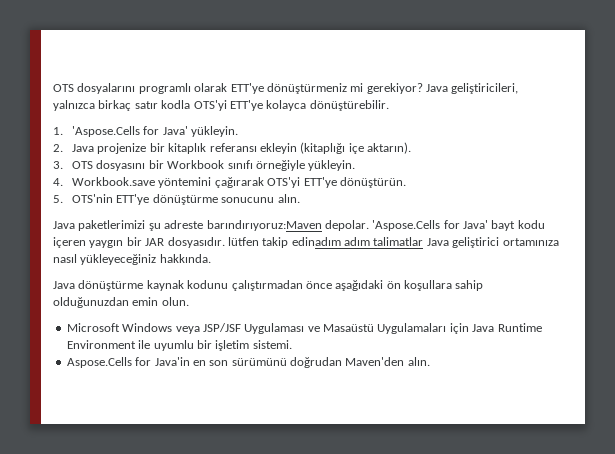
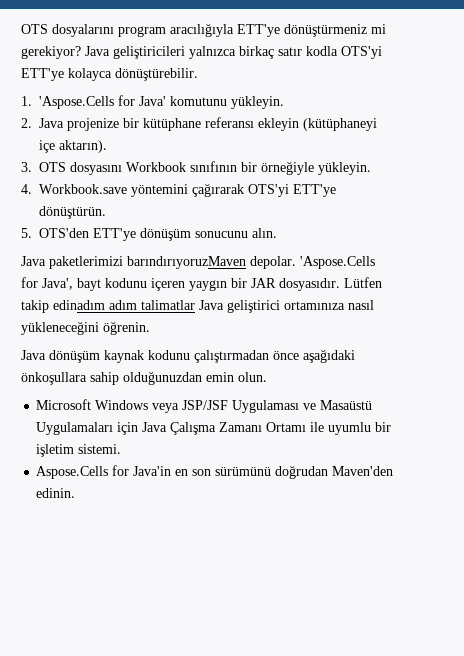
- OTS dosyalarını programlı olarak ETT'ye dönüştürmeniz mi gerekiyor?
+ OTS dosyalarını program aracılığıyla ETT'ye dönüştürmeniz mi gerekiyor?
- Java geliştiricileri, yalnızca birkaç satır kodla OTS'yi ETT'ye kolayca dönüştürebilir.
+ Java geliştiricileri yalnızca birkaç satır kodla OTS'yi ETT'ye kolayca dönüştürebilir.
- 1. 'Aspose.Cells for Java' yükleyin.
+ 1. 'Aspose.Cells for Java' komutunu yükleyin.
- 2. Java projenize bir kitaplık referansı ekleyin (kitaplığı içe aktarın).
+ 2. Java projenize bir kütüphane referansı ekleyin (kütüphaneyi içe aktarın).
- 3. OTS dosyasını bir Workbook sınıfı örneğiyle yükleyin.
+ 3. OTS dosyasını Workbook sınıfının bir örneğiyle yükleyin.
- 5. OTS'nin ETT'ye dönüştürme sonucunu alın.
+ 5. OTS'den ETT'ye dönüşüm sonucunu alın.
- Java paketlerimizi şu adreste barındırıyoruz:Maven depolar. 'Aspose.Cells for Java' bayt kodu içeren yaygın bir JAR dosyasıdır. lütfen takip edinadım adım talimatlar Java geliştirici ortamınıza nasıl yükleyeceğiniz hakkında.
- Java dönüştürme kaynak kodunu çalıştırmadan önce aşağıdaki ön koşullara sahip olduğunuzdan emin olun.
+ Java paketlerimizi barındırıyoruzMaven depolar. 'Aspose.Cells for Java', bayt kodunu içeren yaygın bir JAR dosyasıdır. Lütfen takip edinadım adım talimatlar Java geliştirici ortamınıza nasıl yükleneceğini öğrenin.
+ Java dönüşüm kaynak kodunu çalıştırmadan önce aşağıdaki önkoşullara sahip olduğunuzdan emin olun.
- Microsoft Windows veya JSP/JSF Uygulaması ve Masaüstü Uygulamaları için Java Runtime Environment ile uyumlu bir işletim sistemi.
+ Microsoft Windows veya JSP/JSF Uygulaması ve Masaüstü Uygulamaları için Java Çalışma Zamanı Ortamı ile uyumlu bir işletim sistemi.
- Aspose.Cells for Java'in en son sürümünü doğrudan Maven'den alın.
+ Aspose.Cells for Java'in en son sürümünü doğrudan Maven'den edinin.

